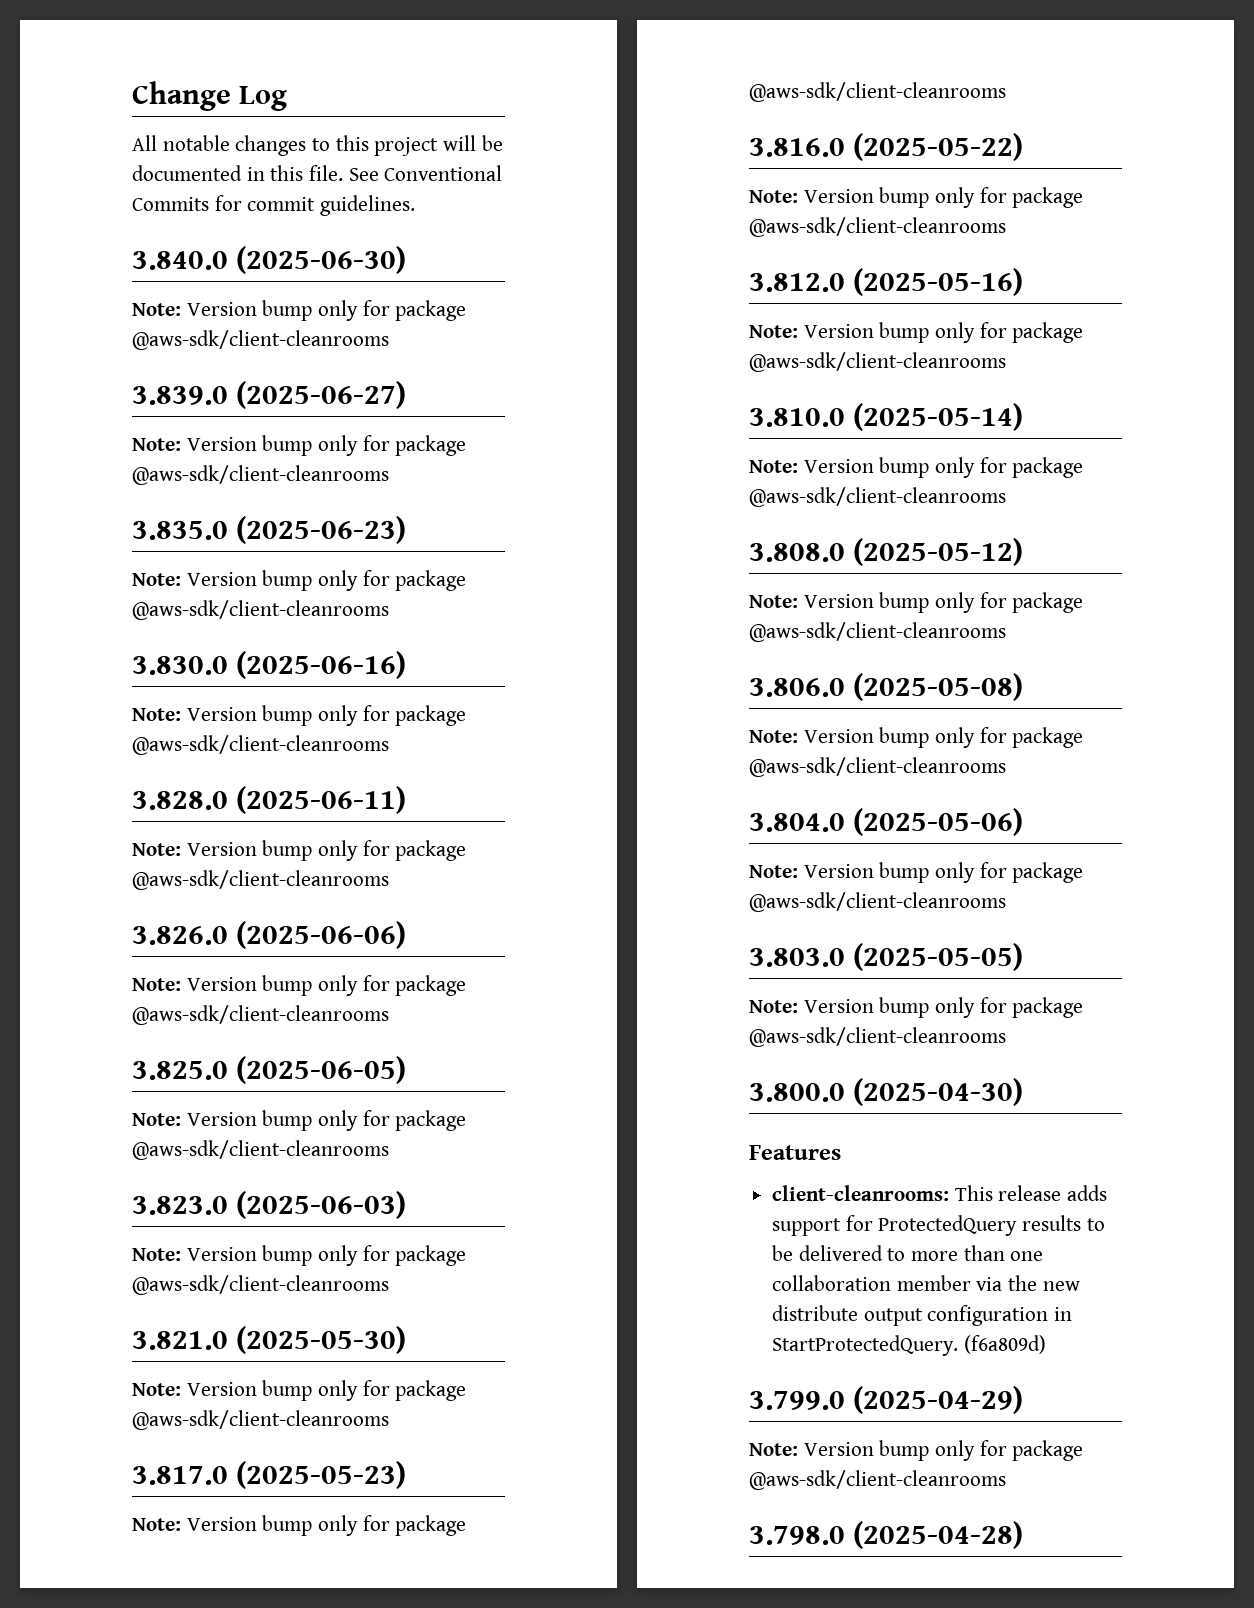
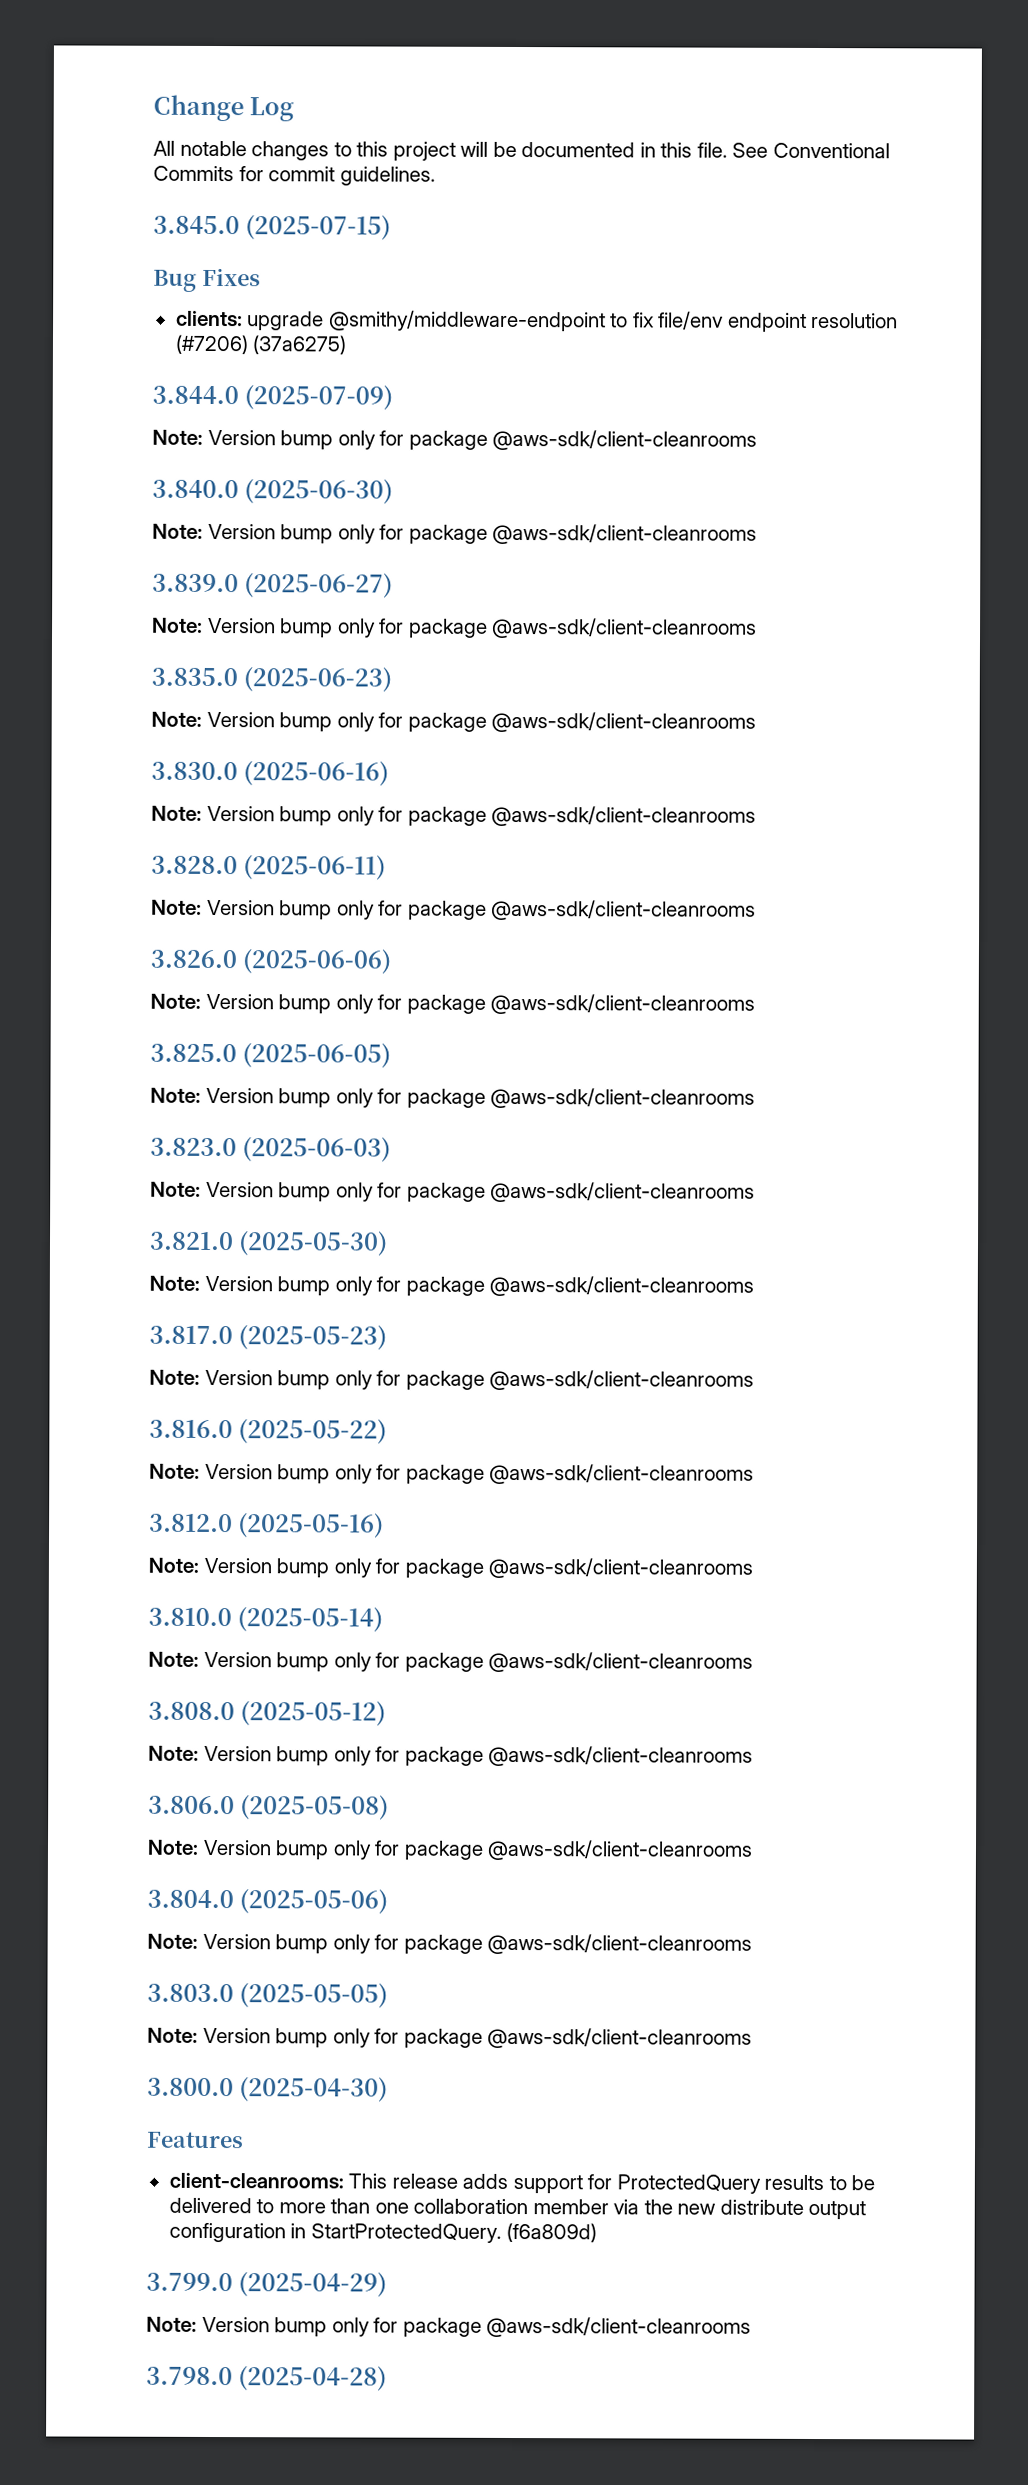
+ 3.845.0 (2025-07-15)
+ Bug Fixes
+ clients: upgrade @smithy/middleware-endpoint to fix file/env endpoint resolution (#7206) (37a6275)
+ 3.844.0 (2025-07-09)
+ Note: Version bump only for package @aws-sdk/client-cleanrooms

